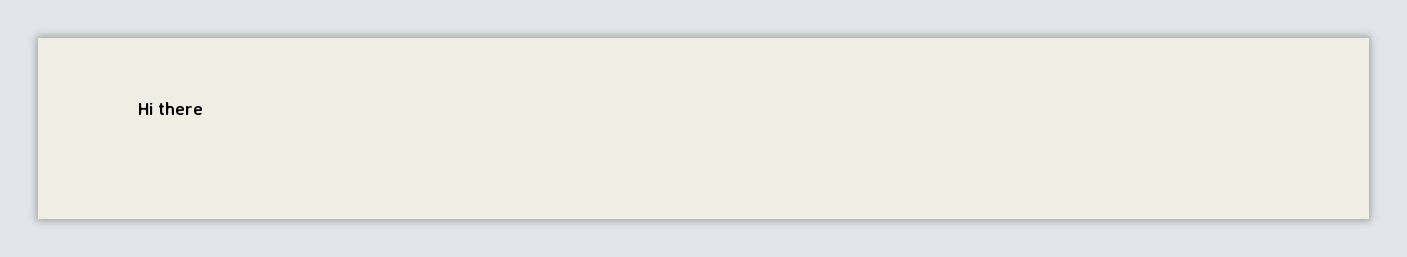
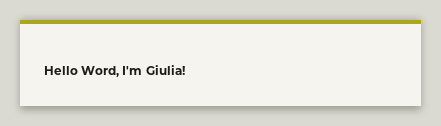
- Hi there
+ Hello Word, I'm Giulia!

